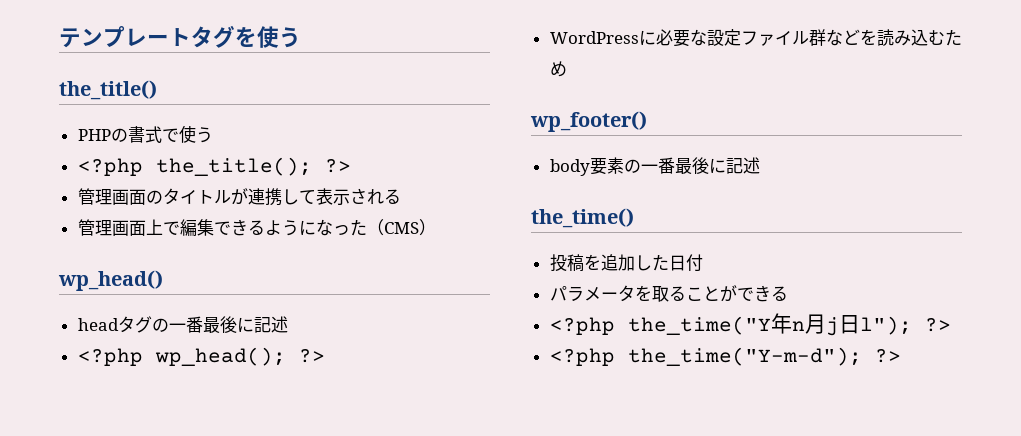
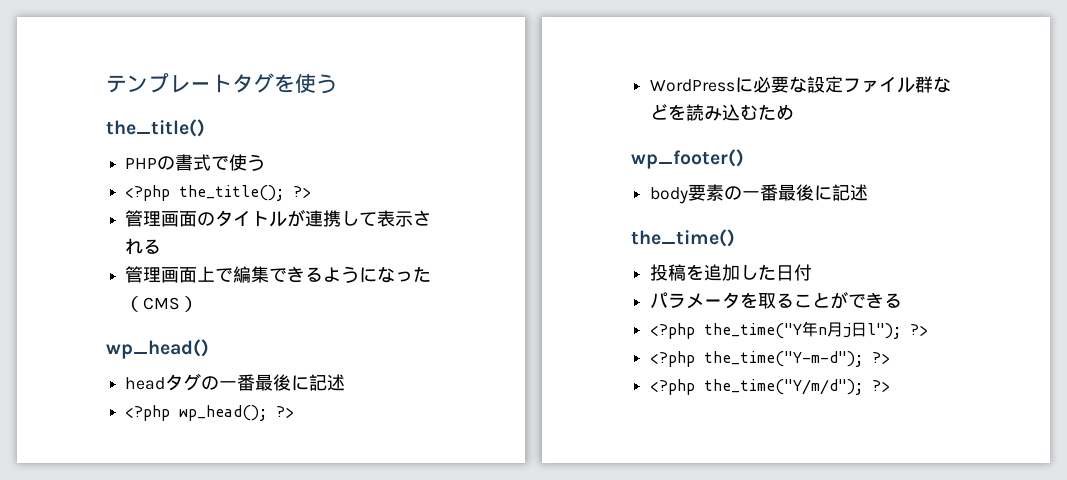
+ <?php the_time("Y/m/d"); ?>

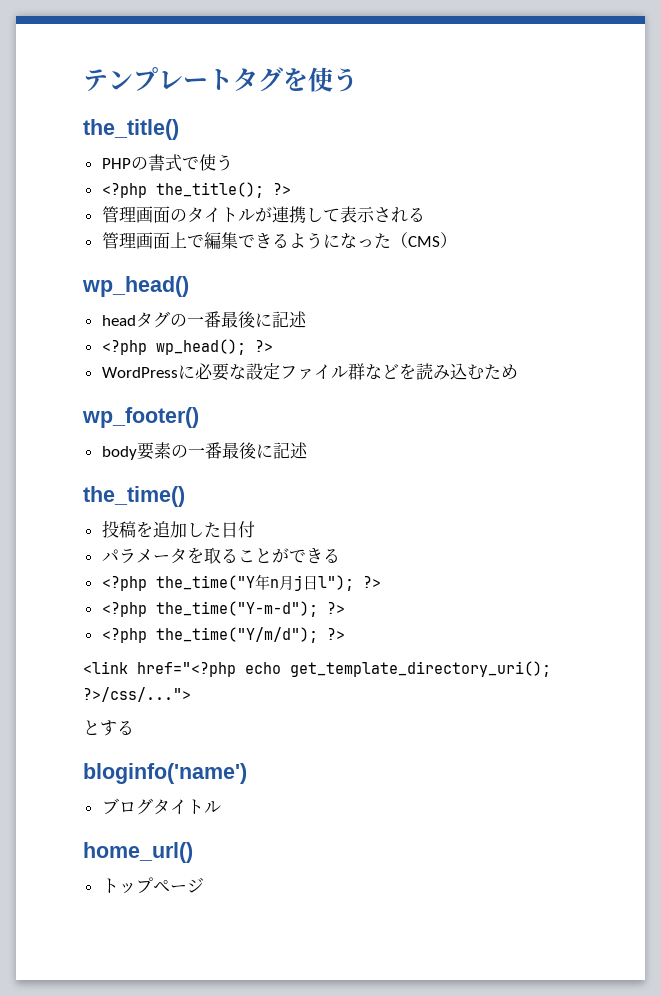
+ <link href="<?php echo get_template_directory_uri(); ?>/css/...">
+ とする
+ bloginfo('name')
+ ブログタイトル
+ home_url()
+ トップページ

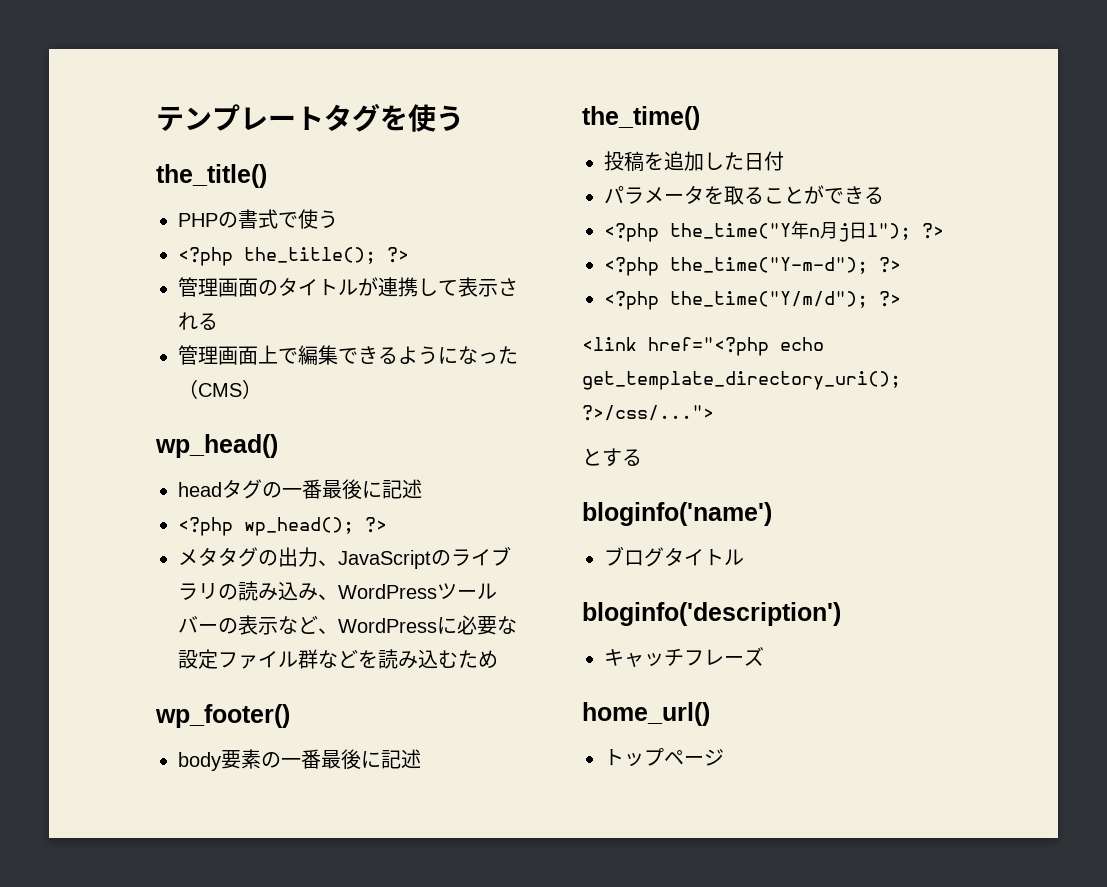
- WordPressに必要な設定ファイル群などを読み込むため
+ メタタグの出力、JavaScriptのライブラリの読み込み、WordPressツールバーの表示など、WordPressに必要な設定ファイル群などを読み込むため
+ bloginfo('description')
+ キャッチフレーズ

